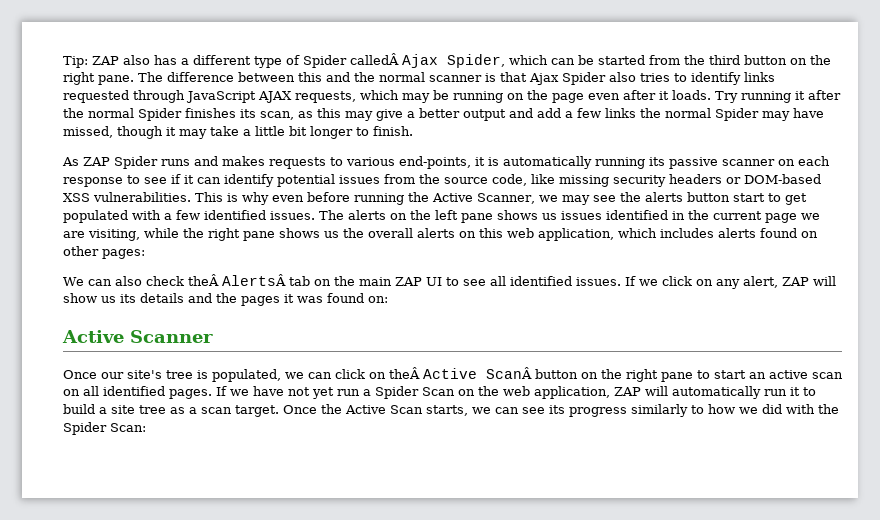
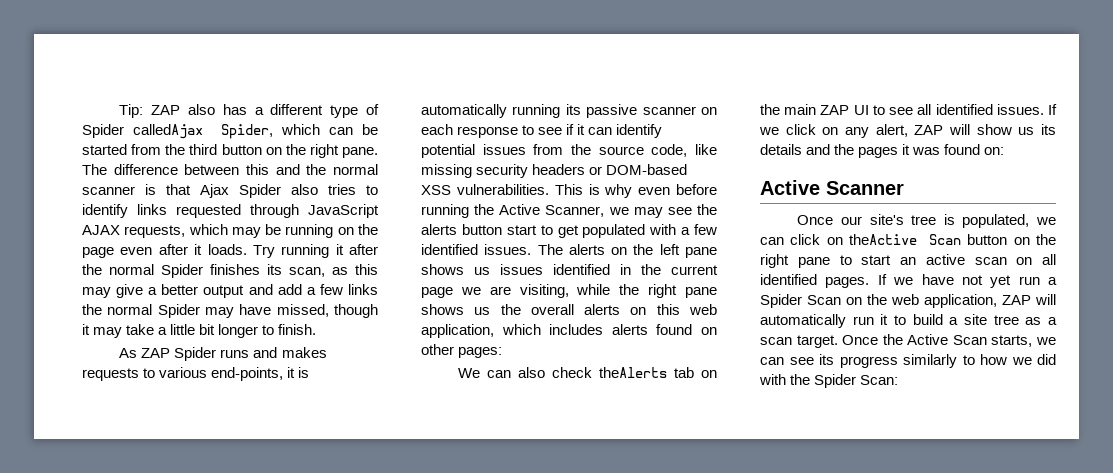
- Tip: ZAP also has a different type of Spider calledÂ Ajax Spider, which can be started from the third button on the right pane.
+ Tip: ZAP also has a different type of Spider calledAjax Spider, which can be started from the third button on the right pane.
- We can also check theÂ AlertsÂ tab on the main ZAP UI to see all identified issues.
+ We can also check theAlerts tab on the main ZAP UI to see all identified issues.
- Once our site's tree is populated, we can click on theÂ Active ScanÂ button on the right pane to start an active scan on all identified pages.
+ Once our site's tree is populated, we can click on theActive Scan button on the right pane to start an active scan on all identified pages.

